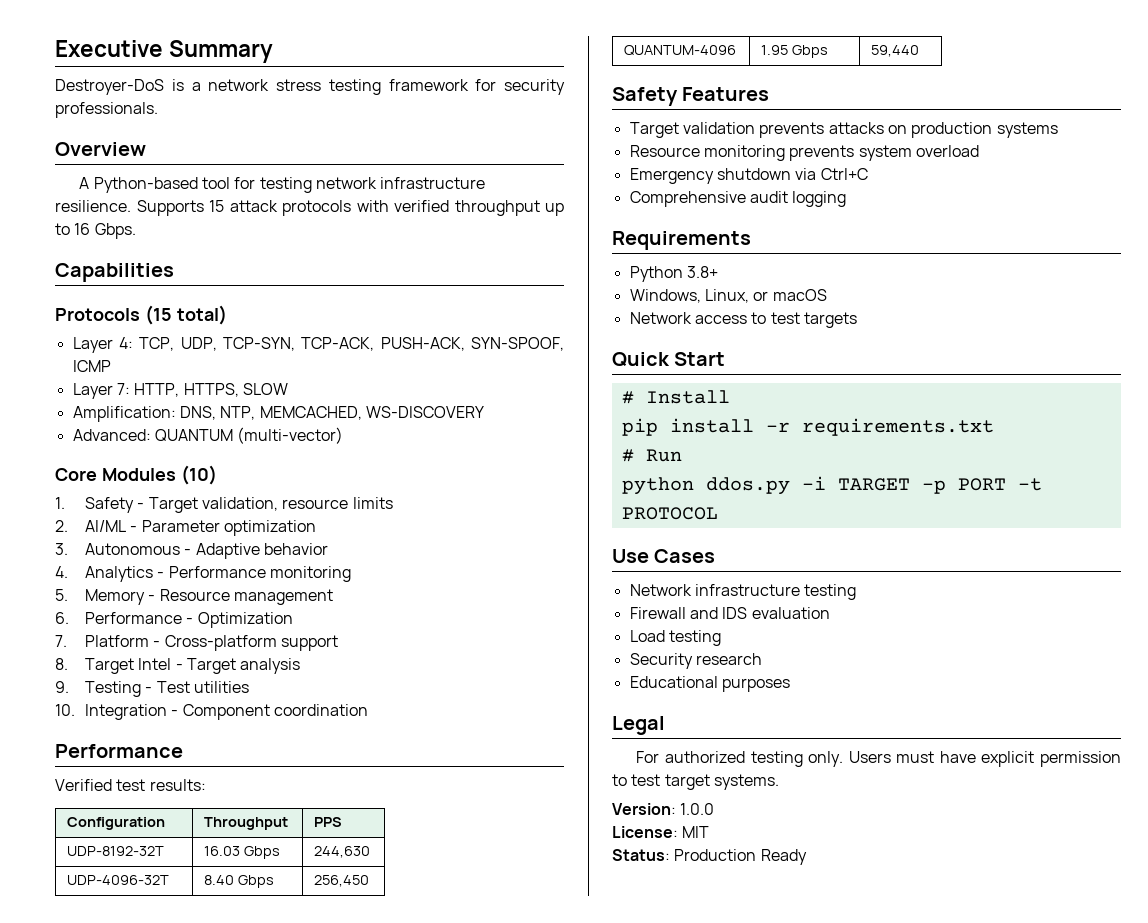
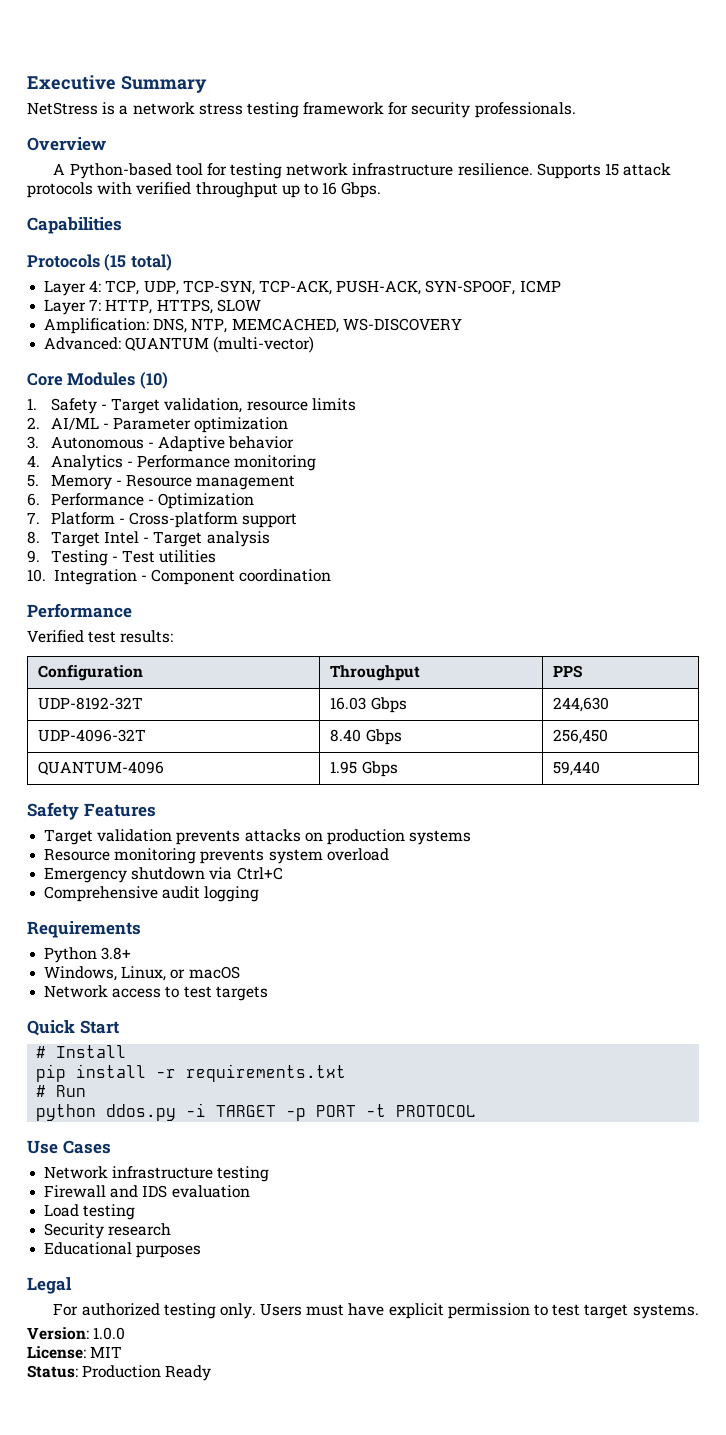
- Destroyer-DoS is a network stress testing framework for security professionals.
+ NetStress is a network stress testing framework for security professionals.

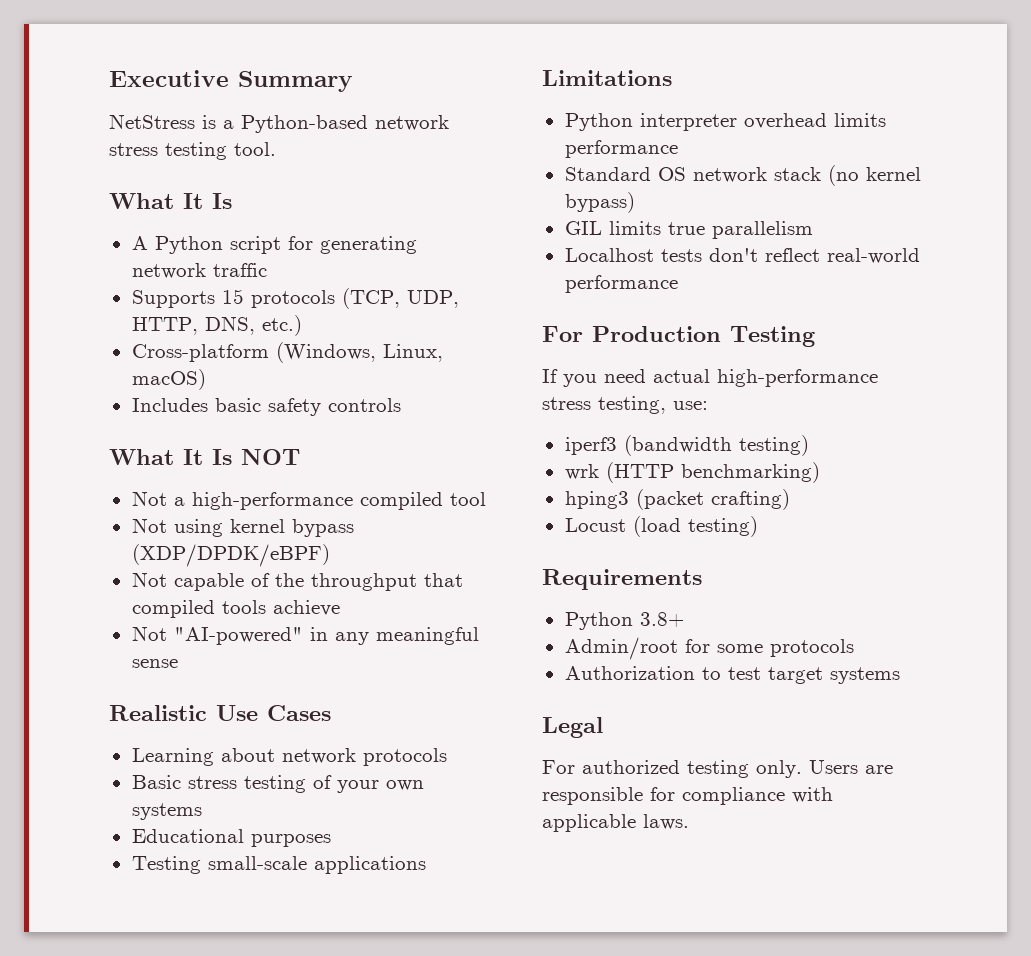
- NetStress is a network stress testing framework for security professionals.
- Overview
- A Python-based tool for testing network infrastructure resilience. Supports 15 attack protocols with verified throughput up to 16 Gbps.
- Capabilities
- Protocols (15 total)
- Layer 4: TCP, UDP, TCP-SYN, TCP-ACK, PUSH-ACK, SYN-SPOOF, ICMP
- Layer 7: HTTP, HTTPS, SLOW
- Amplification: DNS, NTP, MEMCACHED, WS-DISCOVERY
- Advanced: QUANTUM (multi-vector)
- Core Modules (10)
- 1. Safety - Target validation, resource limits
- 2. AI/ML - Parameter optimization
- 3. Autonomous - Adaptive behavior
- 4. Analytics - Performance monitoring
- 5. Memory - Resource management
- 6. Performance - Optimization
- 7. Platform - Cross-platform support
- 8. Target Intel - Target analysis
- 9. Testing - Test utilities
- 10. Integration - Component coordination
- Performance
- Verified test results:
- Configuration | Throughput | PPS
- UDP-8192-32T | 16.03 Gbps | 244,630
- UDP-4096-32T | 8.40 Gbps | 256,450
- QUANTUM-4096 | 1.95 Gbps | 59,440
- Safety Features
- Target validation prevents attacks on production systems
- Resource monitoring prevents system overload
- Emergency shutdown via Ctrl+C
- Comprehensive audit logging
+ NetStress is a Python-based network stress testing tool.
+ What It Is
+ A Python script for generating network traffic
+ Supports 15 protocols (TCP, UDP, HTTP, DNS, etc.)
+ Cross-platform (Windows, Linux, macOS)
+ Includes basic safety controls
+ What It Is NOT
+ Not a high-performance compiled tool
+ Not using kernel bypass (XDP/DPDK/eBPF)
+ Not capable of the throughput that compiled tools achieve
+ Not "AI-powered" in any meaningful sense
+ Realistic Use Cases
+ Learning about network protocols
+ Basic stress testing of your own systems
+ Educational purposes
+ Testing small-scale applications
+ Limitations
+ Python interpreter overhead limits performance
+ Standard OS network stack (no kernel bypass)
+ GIL limits true parallelism
+ Localhost tests don't reflect real-world performance
+ For Production Testing
+ If you need actual high-performance stress testing, use:
+ iperf3 (bandwidth testing)
+ wrk (HTTP benchmarking)
+ hping3 (packet crafting)
+ Locust (load testing)
  Requirements
  Python 3.8+
- Windows, Linux, or macOS
- Network access to test targets
- Quick Start
- # Install
- pip install -r requirements.txt
- # Run
- python ddos.py -i TARGET -p PORT -t PROTOCOL
- Use Cases
- Network infrastructure testing
- Firewall and IDS evaluation
- Load testing
- Security research
- Educational purposes
+ Admin/root for some protocols
+ Authorization to test target systems
- Users must have explicit permission to test target systems.
- Version: 1.0.0
- License: MIT
- Status: Production Ready
+ Users are responsible for compliance with applicable laws.

